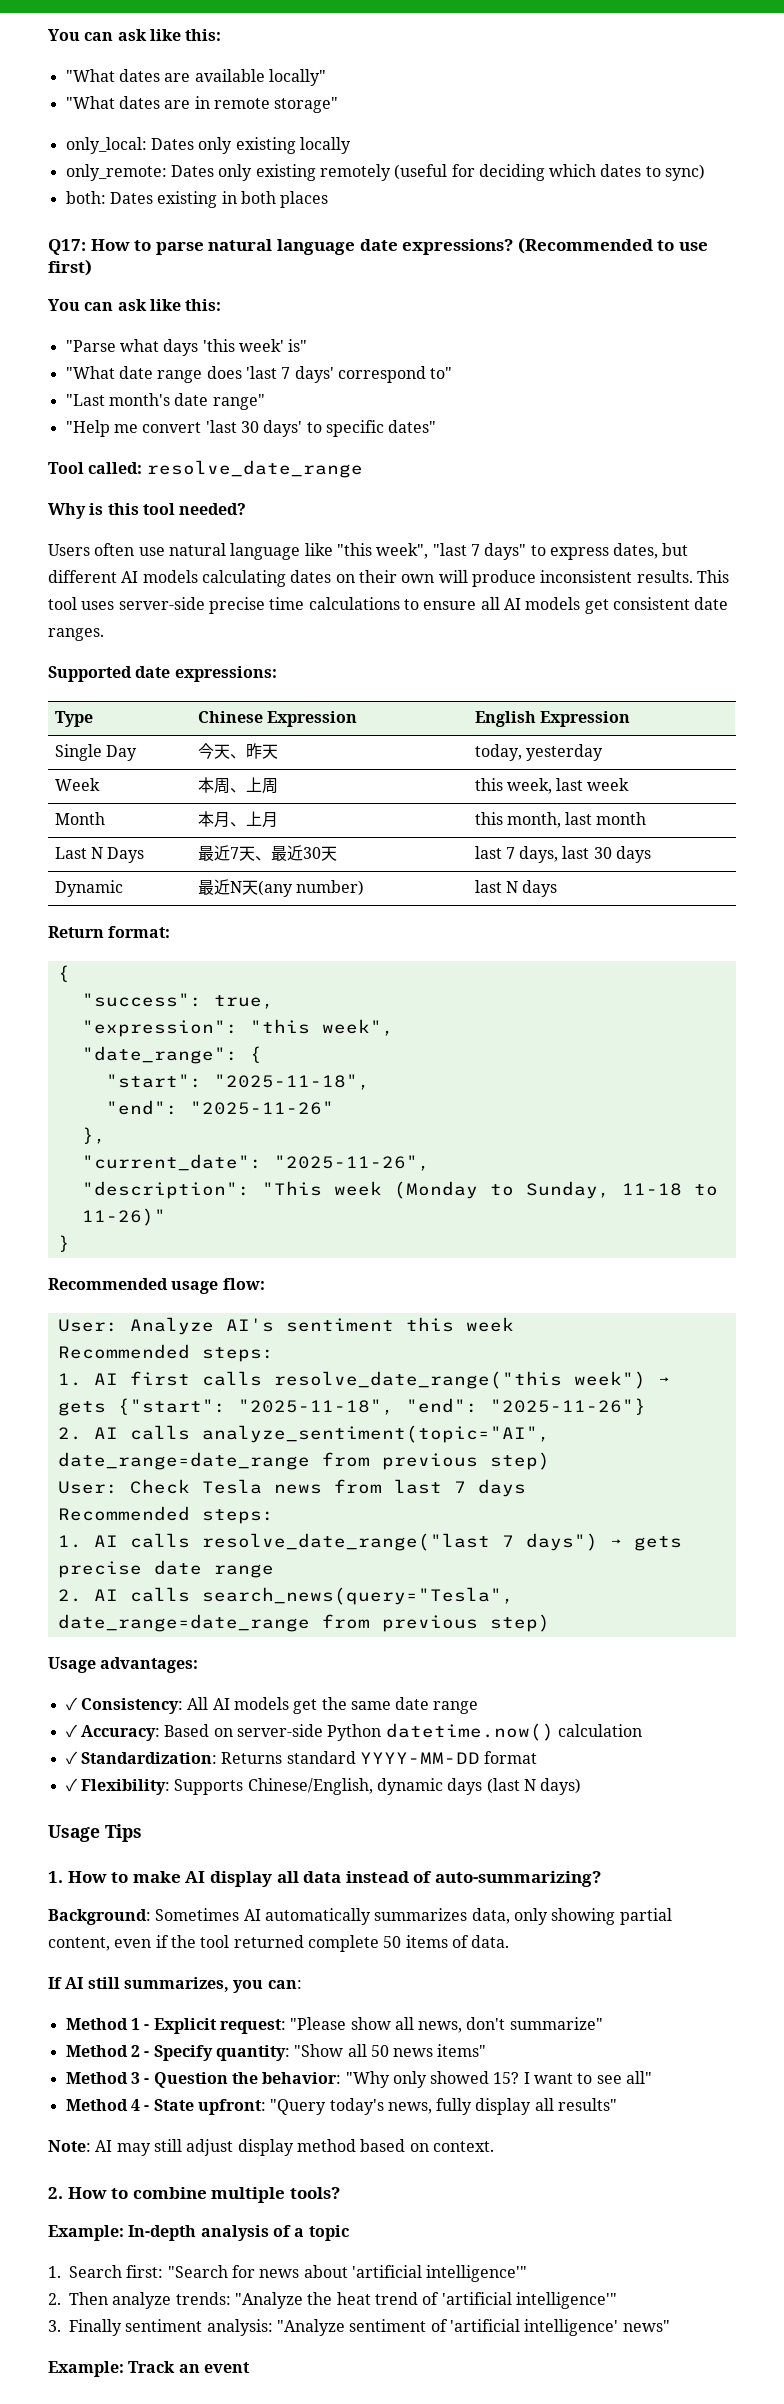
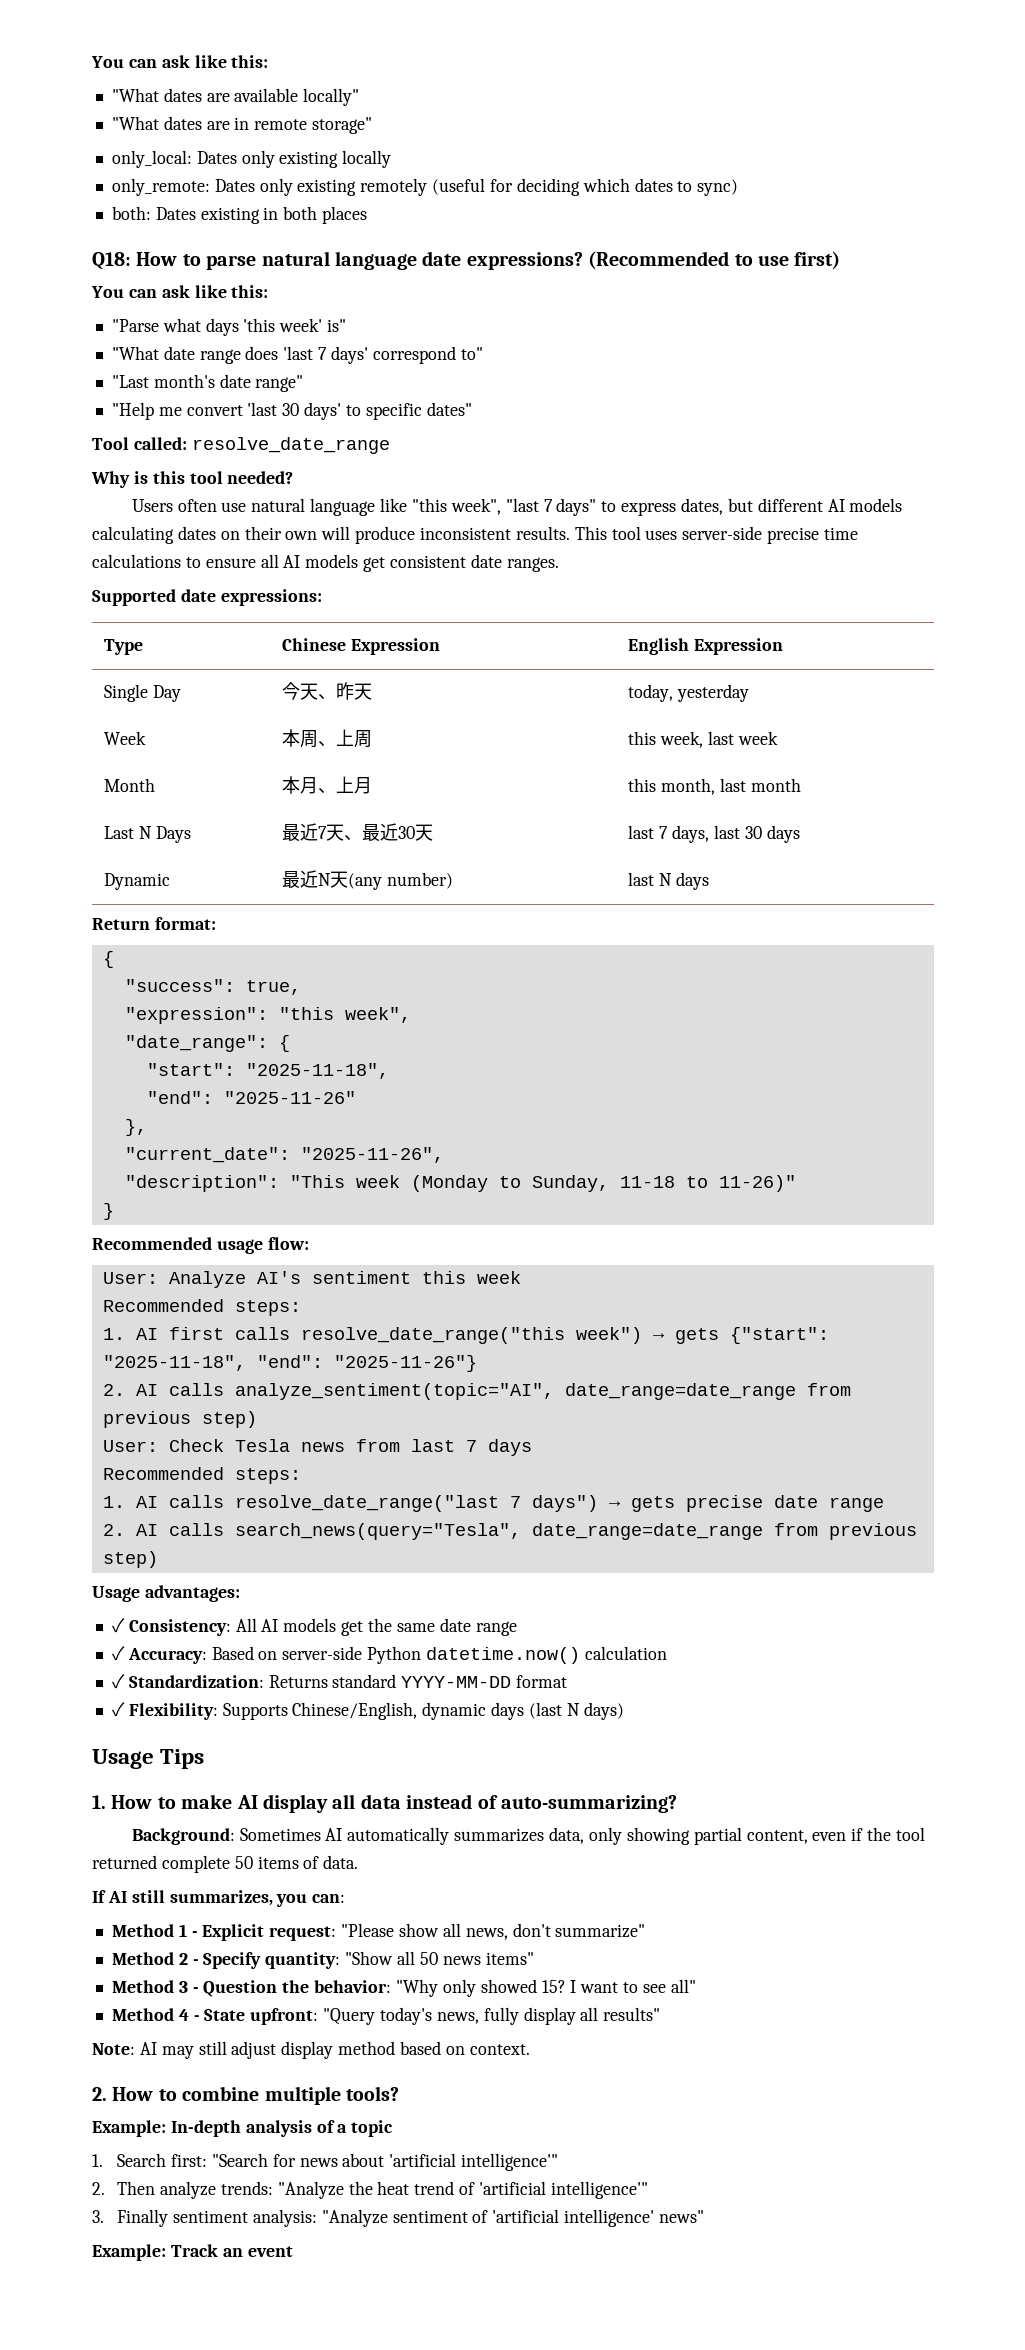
- Q17: How to parse natural language date expressions?
+ Q18: How to parse natural language date expressions?

